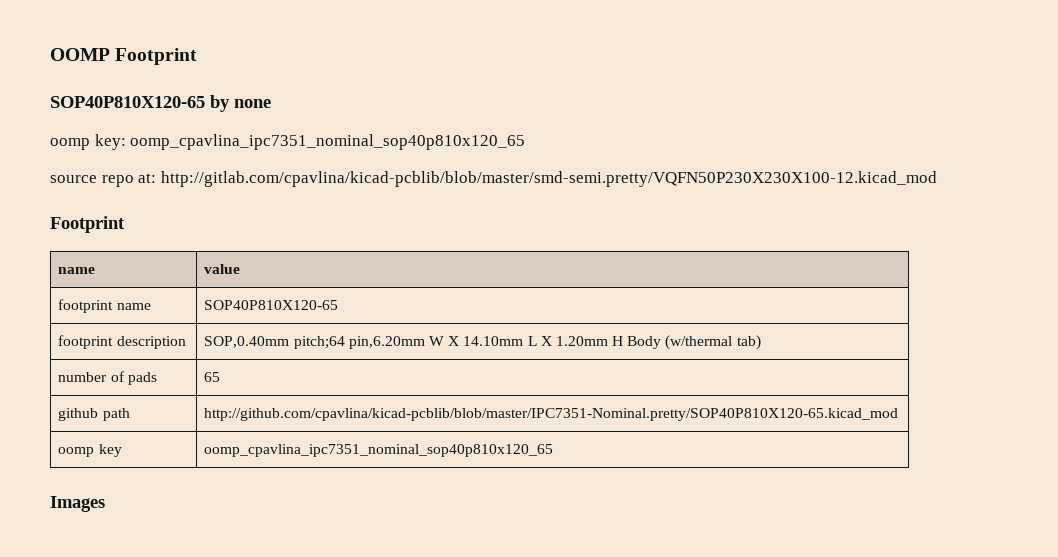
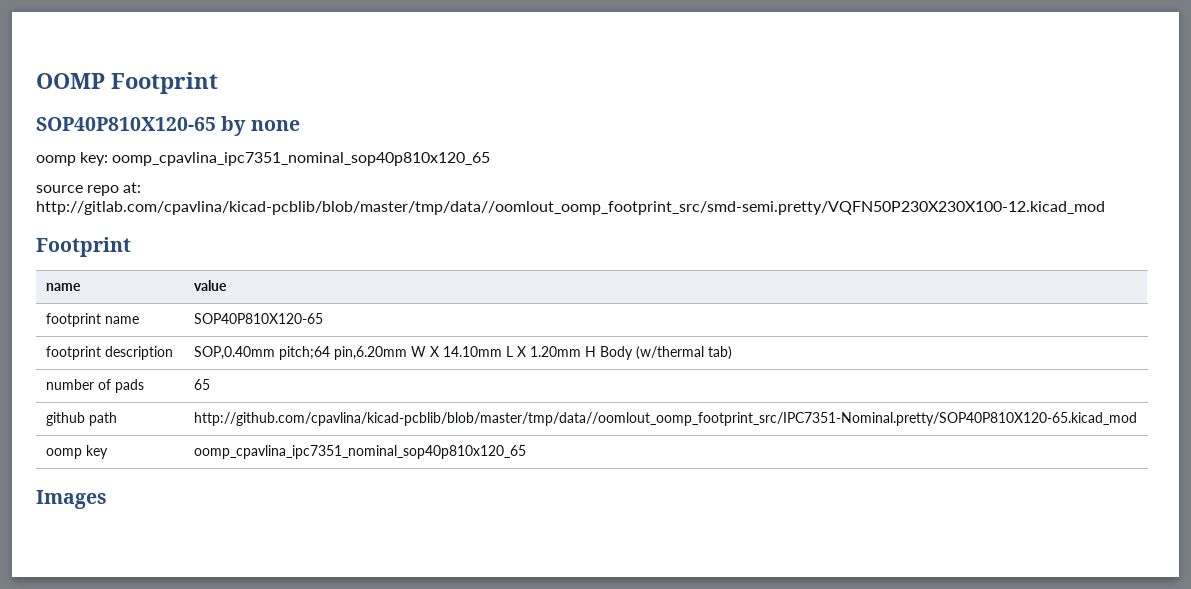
- source repo at: http://gitlab.com/cpavlina/kicad-pcblib/blob/master/smd-semi.pretty/VQFN50P230X230X100-12.kicad_mod
+ source repo at: http://gitlab.com/cpavlina/kicad-pcblib/blob/master/tmp/data//oomlout_oomp_footprint_src/smd-semi.pretty/VQFN50P230X230X100-12.kicad_mod
- github path | http://github.com/cpavlina/kicad-pcblib/blob/master/IPC7351-Nominal.pretty/SOP40P810X120-65.kicad_mod
+ github path | http://github.com/cpavlina/kicad-pcblib/blob/master/tmp/data//oomlout_oomp_footprint_src/IPC7351-Nominal.pretty/SOP40P810X120-65.kicad_mod

